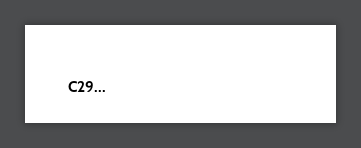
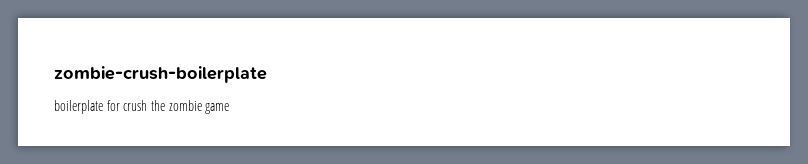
- C29...
+ zombie-crush-boilerplate
+ boilerplate for crush the zombie game

